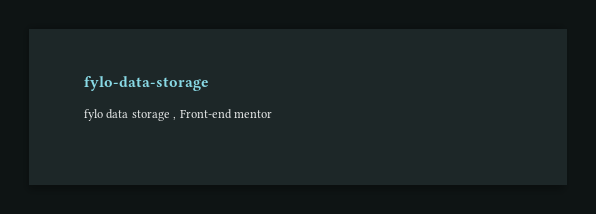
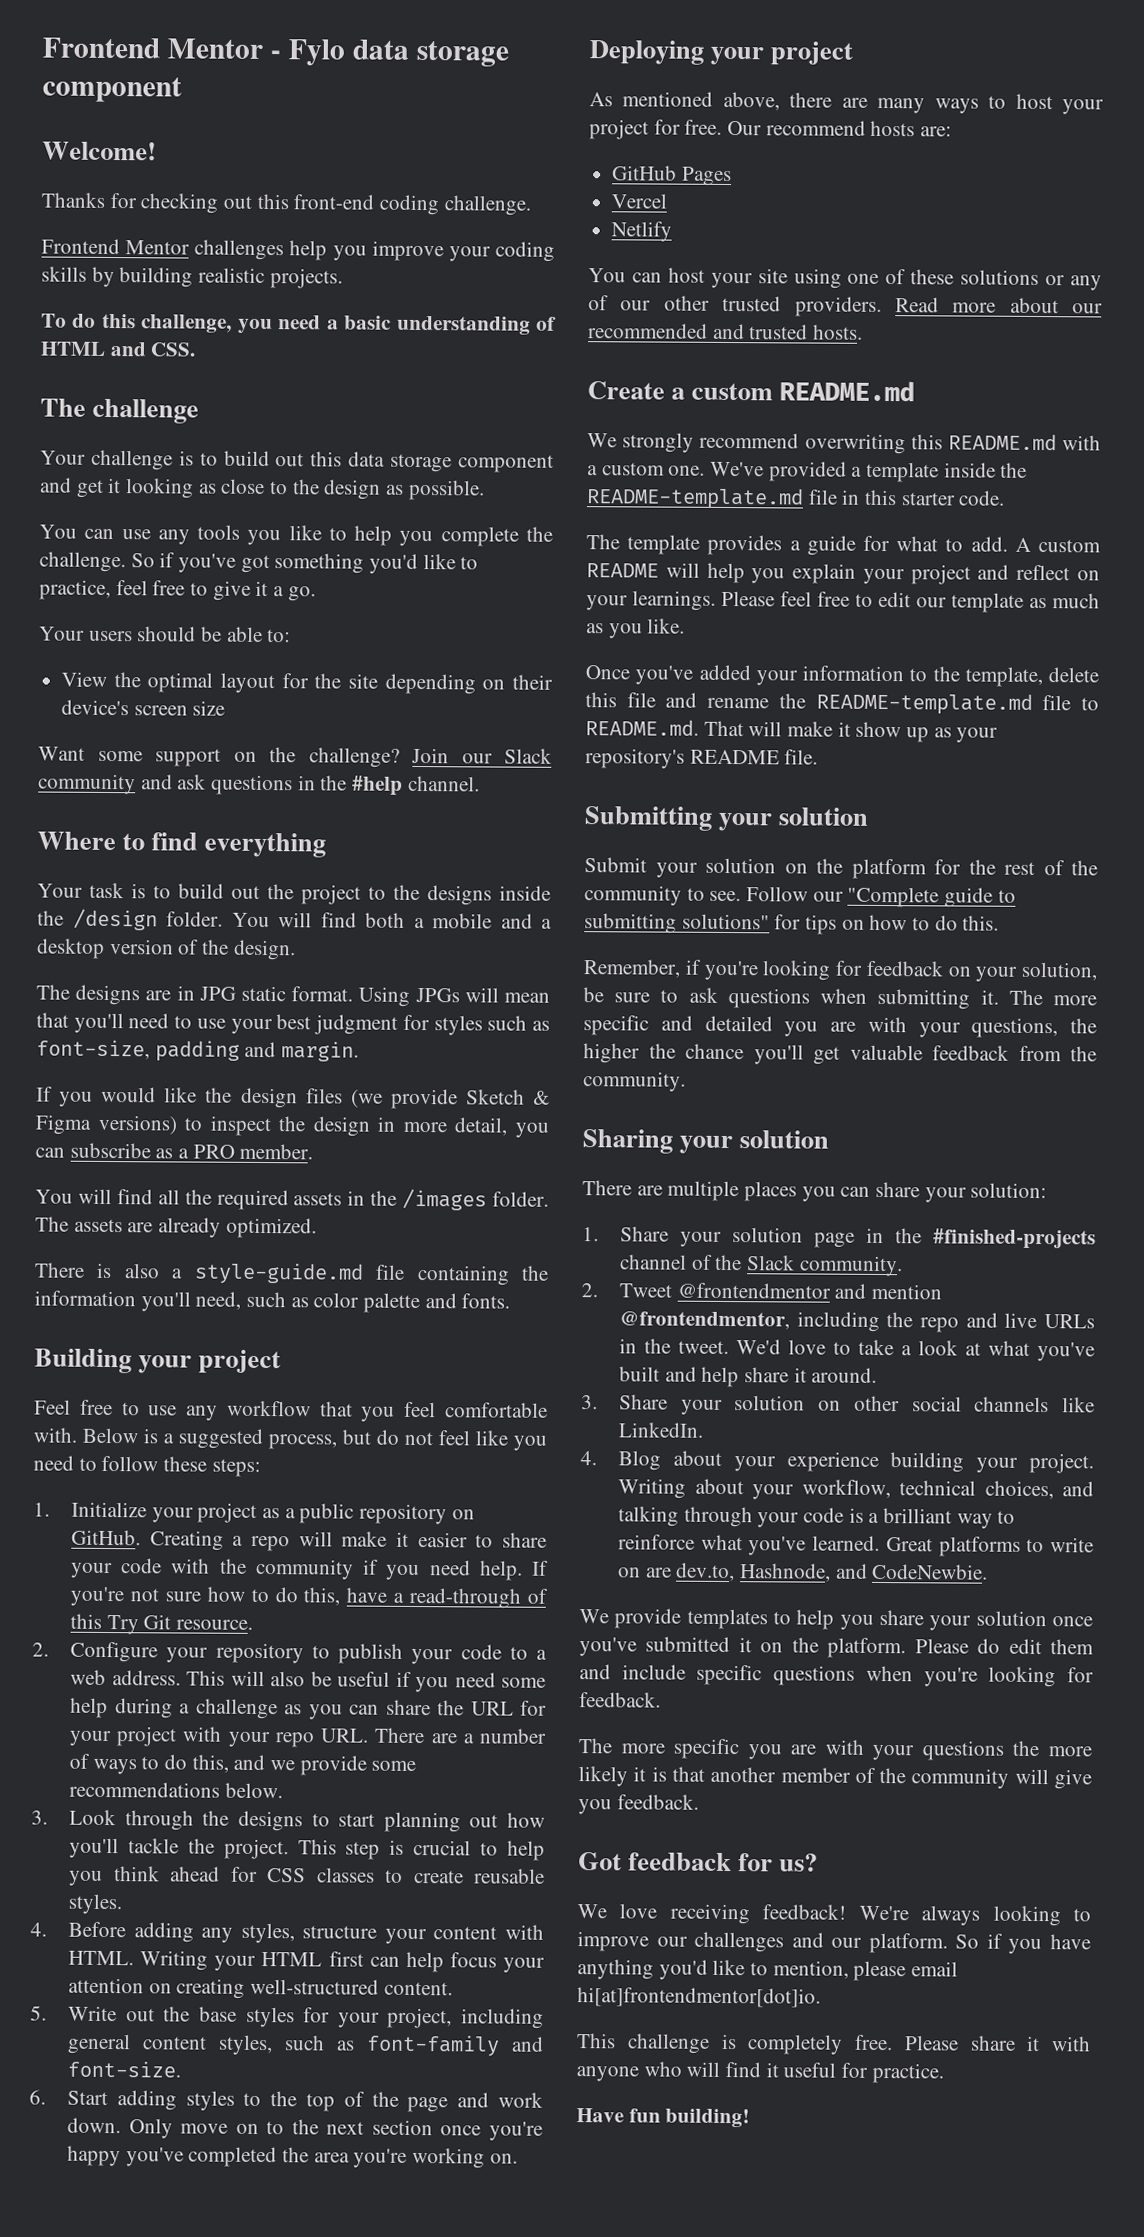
- fylo-data-storage
- fylo data storage , Front-end mentor
+ Frontend Mentor - Fylo data storage component
+ Welcome!
+ Thanks for checking out this front-end coding challenge.
+ Frontend Mentor challenges help you improve your coding skills by building realistic projects.
+ To do this challenge, you need a basic understanding of HTML and CSS.
+ The challenge
+ Your challenge is to build out this data storage component and get it looking as close to the design as possible.
+ You can use any tools you like to help you complete the challenge. So if you've got something you'd like to practice, feel free to give it a go.
+ Your users should be able to:
+ View the optimal layout for the site depending on their device's screen size
+ Want some support on the challenge? Join our Slack community and ask questions in the #help channel.
+ Where to find everything
+ Your task is to build out the project to the designs inside the /design folder. You will find both a mobile and a desktop version of the design.
+ The designs are in JPG static format. Using JPGs will mean that you'll need to use your best judgment for styles such as font-size, padding and margin.
+ If you would like the design files (we provide Sketch & Figma versions) to inspect the design in more detail, you can subscribe as a PRO member.
+ You will find all the required assets in the /images folder. The assets are already optimized.
+ There is also a style-guide.md file containing the information you'll need, such as color palette and fonts.
+ Building your project
+ Feel free to use any workflow that you feel comfortable with. Below is a suggested process, but do not feel like you need to follow these steps:
+ 1. Initialize your project as a public repository on GitHub. Creating a repo will make it easier to share your code with the community if you need help. If you're not sure how to do this, have a read-through of this Try Git resource.
+ 2. Configure your repository to publish your code to a web address. This will also be useful if you need some help during a challenge as you can share the URL for your project with your repo URL. There are a number of ways to do this, and we provide some recommendations below.
+ 3. Look through the designs to start planning out how you'll tackle the project. This step is crucial to help you think ahead for CSS classes to create reusable styles.
+ 4. Before adding any styles, structure your content with HTML. Writing your HTML first can help focus your attention on creating well-structured content.
+ 5. Write out the base styles for your project, including general content styles, such as font-family and font-size.
+ 6. Start adding styles to the top of the page and work down. Only move on to the next section once you're happy you've completed the area you're working on.
+ Deploying your project
+ As mentioned above, there are many ways to host your project for free. Our recommend hosts are:
+ GitHub Pages
+ Vercel
+ Netlify
+ You can host your site using one of these solutions or any of our other trusted providers. Read more about our recommended and trusted hosts.
+ Create a custom README.md
+ We strongly recommend overwriting this README.md with a custom one. We've provided a template inside the README-template.md file in this starter code.
+ The template provides a guide for what to add. A custom README will help you explain your project and reflect on your learnings. Please feel free to edit our template as much as you like.
+ Once you've added your information to the template, delete this file and rename the README-template.md file to README.md. That will make it show up as your repository's README file.
+ Submitting your solution
+ Submit your solution on the platform for the rest of the community to see. Follow our "Complete guide to submitting solutions" for tips on how to do this.
+ Remember, if you're looking for feedback on your solution, be sure to ask questions when submitting it. The more specific and detailed you are with your questions, the higher the chance you'll get valuable feedback from the community.
+ Sharing your solution
+ There are multiple places you can share your solution:
+ 1. Share your solution page in the #finished-projects channel of the Slack community.
+ 2. Tweet @frontendmentor and mention @frontendmentor, including the repo and live URLs in the tweet. We'd love to take a look at what you've built and help share it around.
+ 3. Share your solution on other social channels like LinkedIn.
+ 4. Blog about your experience building your project. Writing about your workflow, technical choices, and talking through your code is a brilliant way to reinforce what you've learned. Great platforms to write on are dev.to, Hashnode, and CodeNewbie.
+ We provide templates to help you share your solution once you've submitted it on the platform. Please do edit them and include specific questions when you're looking for feedback.
+ The more specific you are with your questions the more likely it is that another member of the community will give you feedback.
+ Got feedback for us?
+ We love receiving feedback! We're always looking to improve our challenges and our platform. So if you have anything you'd like to mention, please email hi[at]frontendmentor[dot]io.
+ This challenge is completely free. Please share it with anyone who will find it useful for practice.
+ Have fun building!

